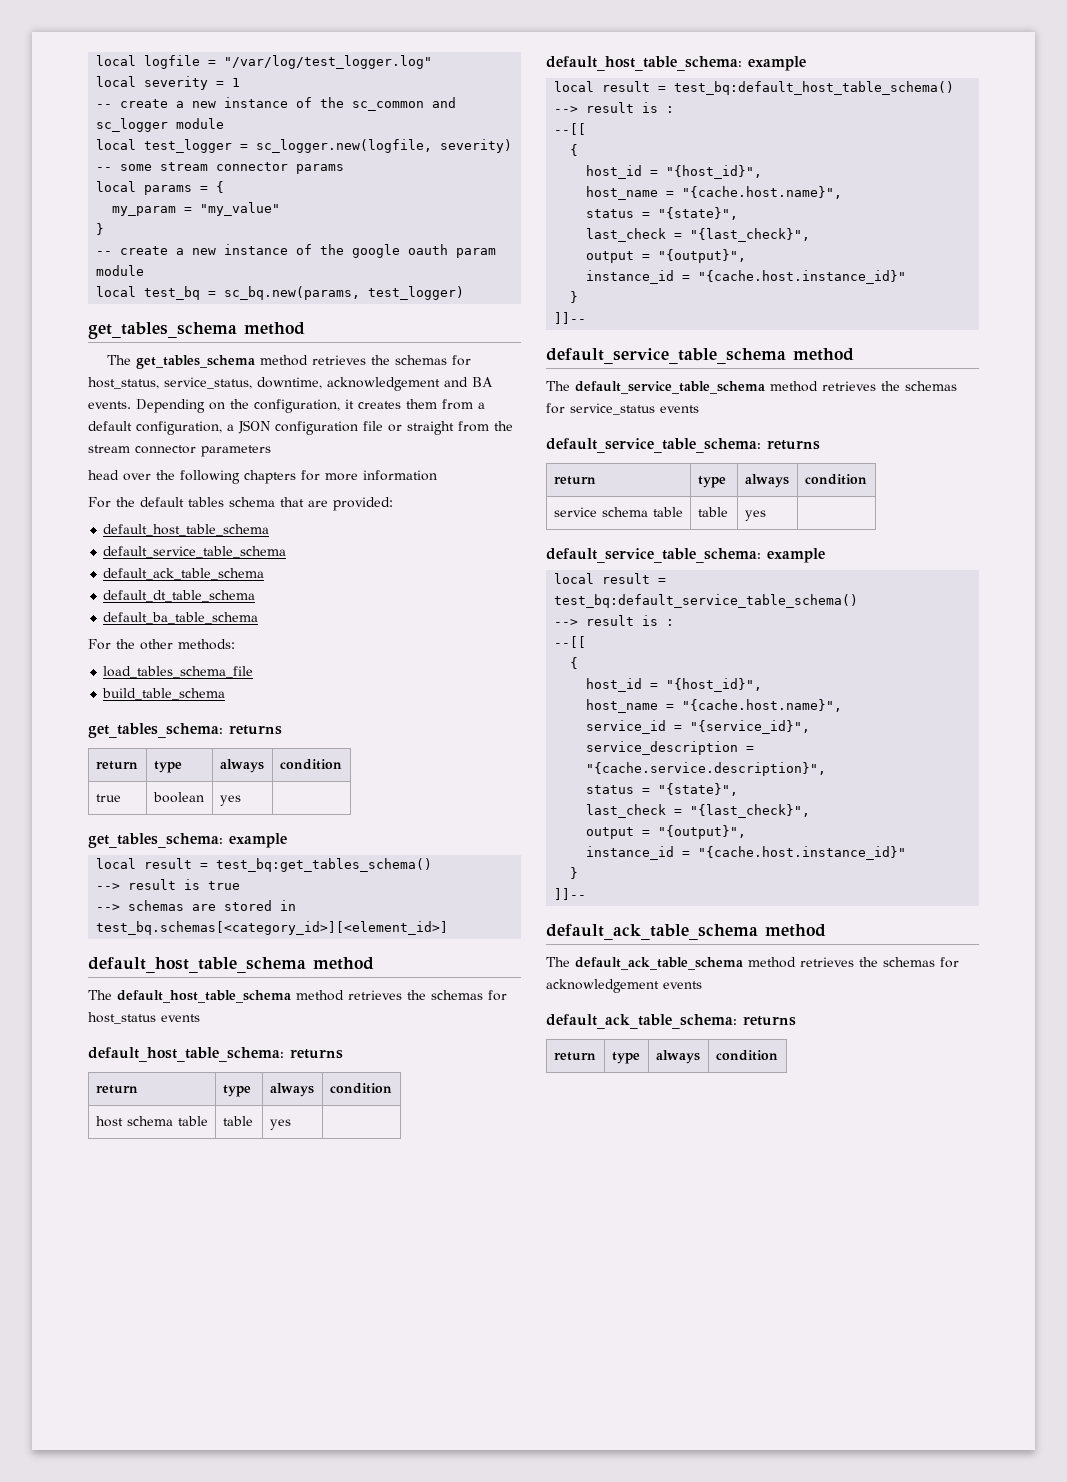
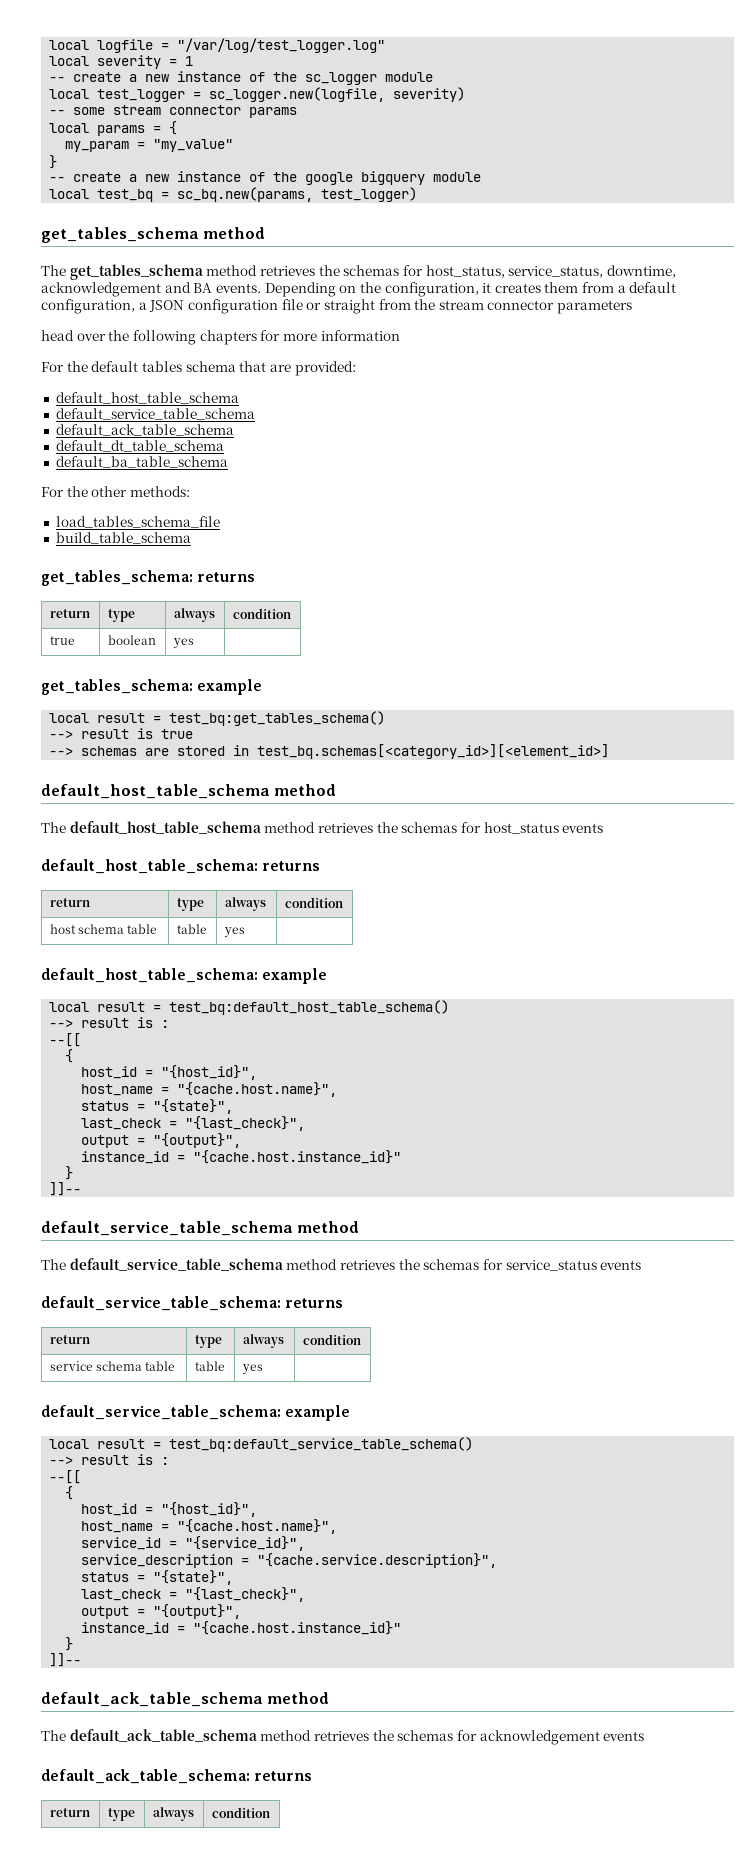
- -- create a new instance of the sc_common and sc_logger module
+ -- create a new instance of the sc_logger module
- -- create a new instance of the google oauth param module
+ -- create a new instance of the google bigquery module

